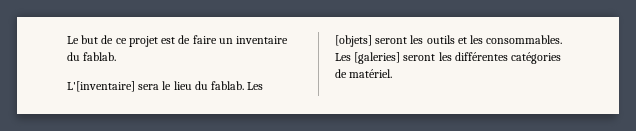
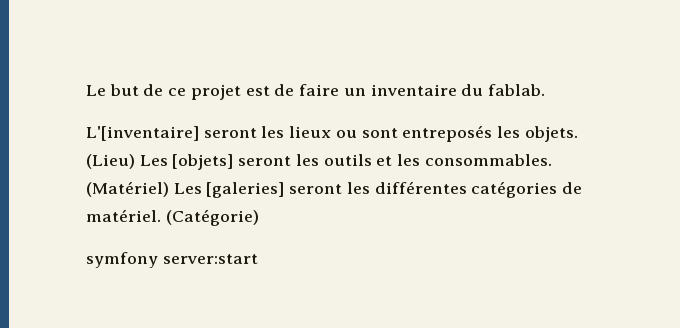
- L'[inventaire] sera le lieu du fablab. Les [objets] seront les outils et les consommables.
+ L'[inventaire] seront les lieux ou sont entreposés les objets. (Lieu) Les [objets] seront les outils et les consommables.
- Les [galeries] seront les différentes catégories de matériel.
+ (Matériel) Les [galeries] seront les différentes catégories de matériel.
+ (Catégorie)
+ symfony server:start

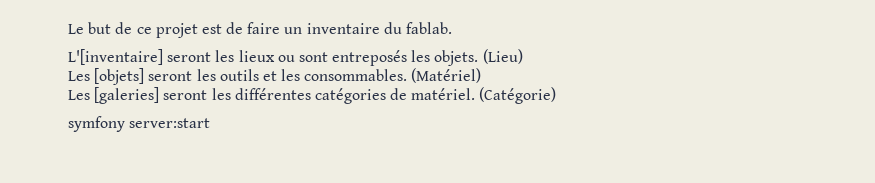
- (Lieu) Les [objets] seront les outils et les consommables.
+ (Lieu)
+ Les [objets] seront les outils et les consommables.
- (Matériel) Les [galeries] seront les différentes catégories de matériel.
+ (Matériel)
+ Les [galeries] seront les différentes catégories de matériel.

